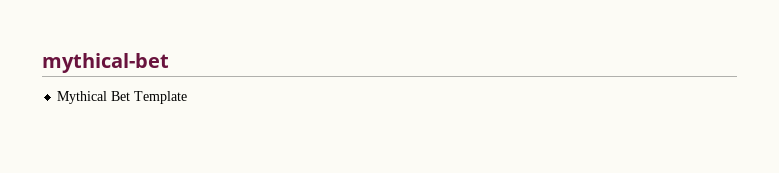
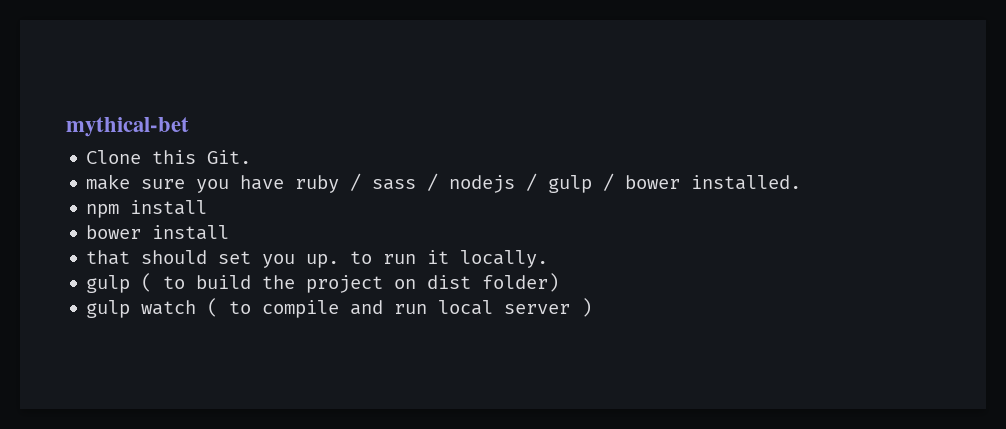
- Mythical Bet Template
+ Clone this Git.
+ make sure you have ruby / sass / nodejs / gulp / bower installed.
+ npm install
+ bower install
+ that should set you up. to run it locally.
+ gulp ( to build the project on dist folder)
+ gulp watch ( to compile and run local server )

